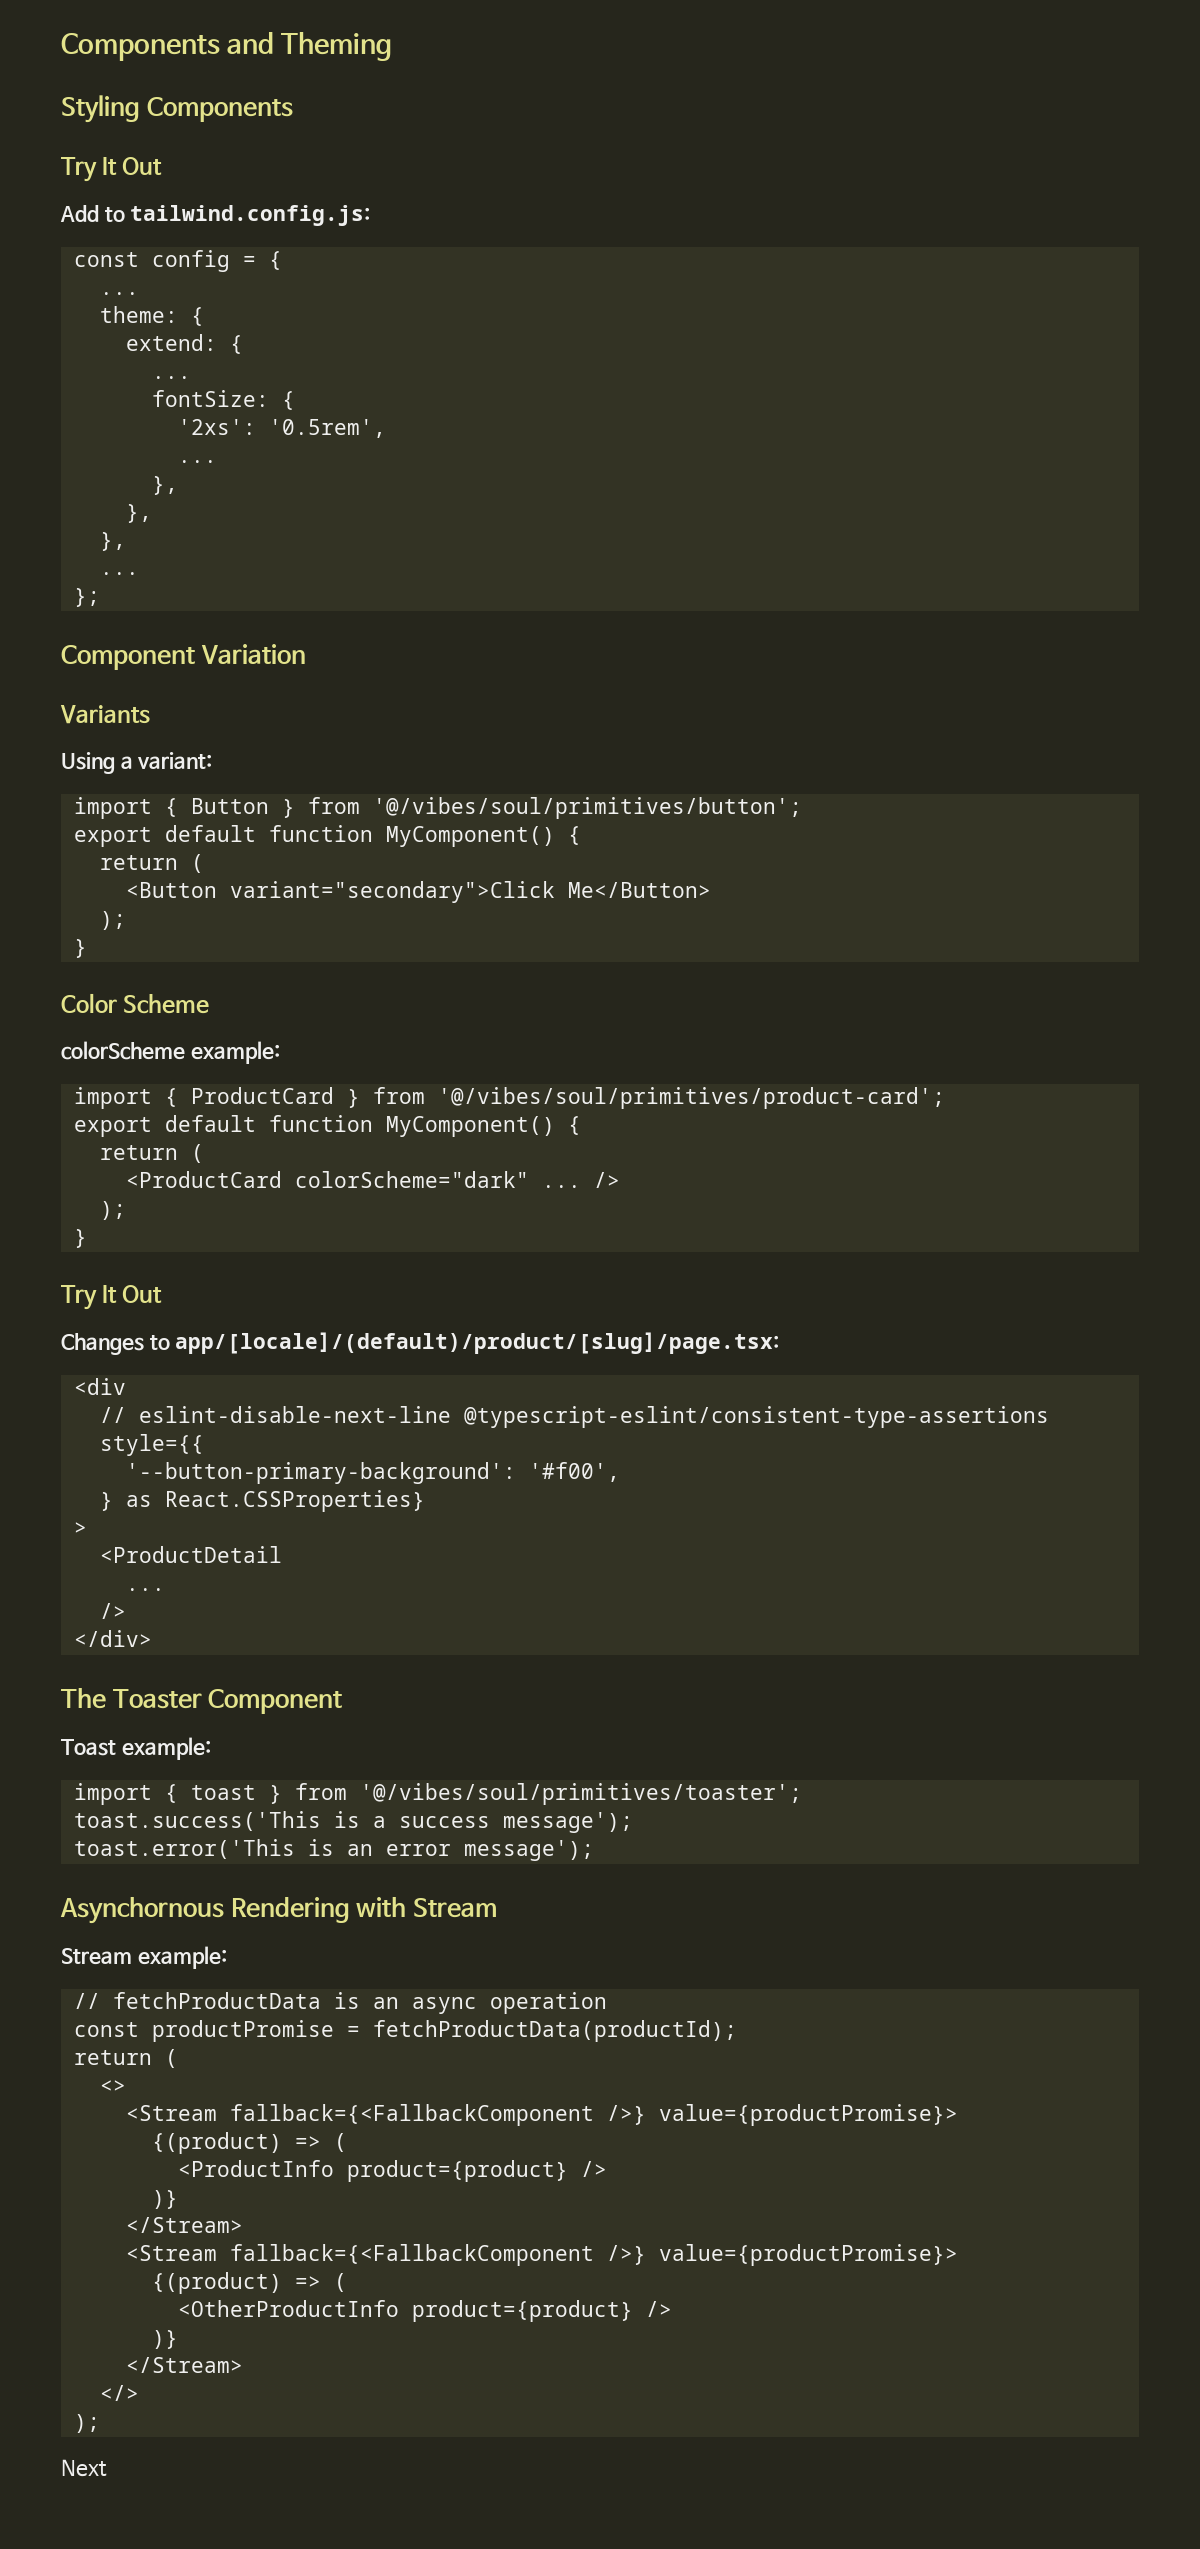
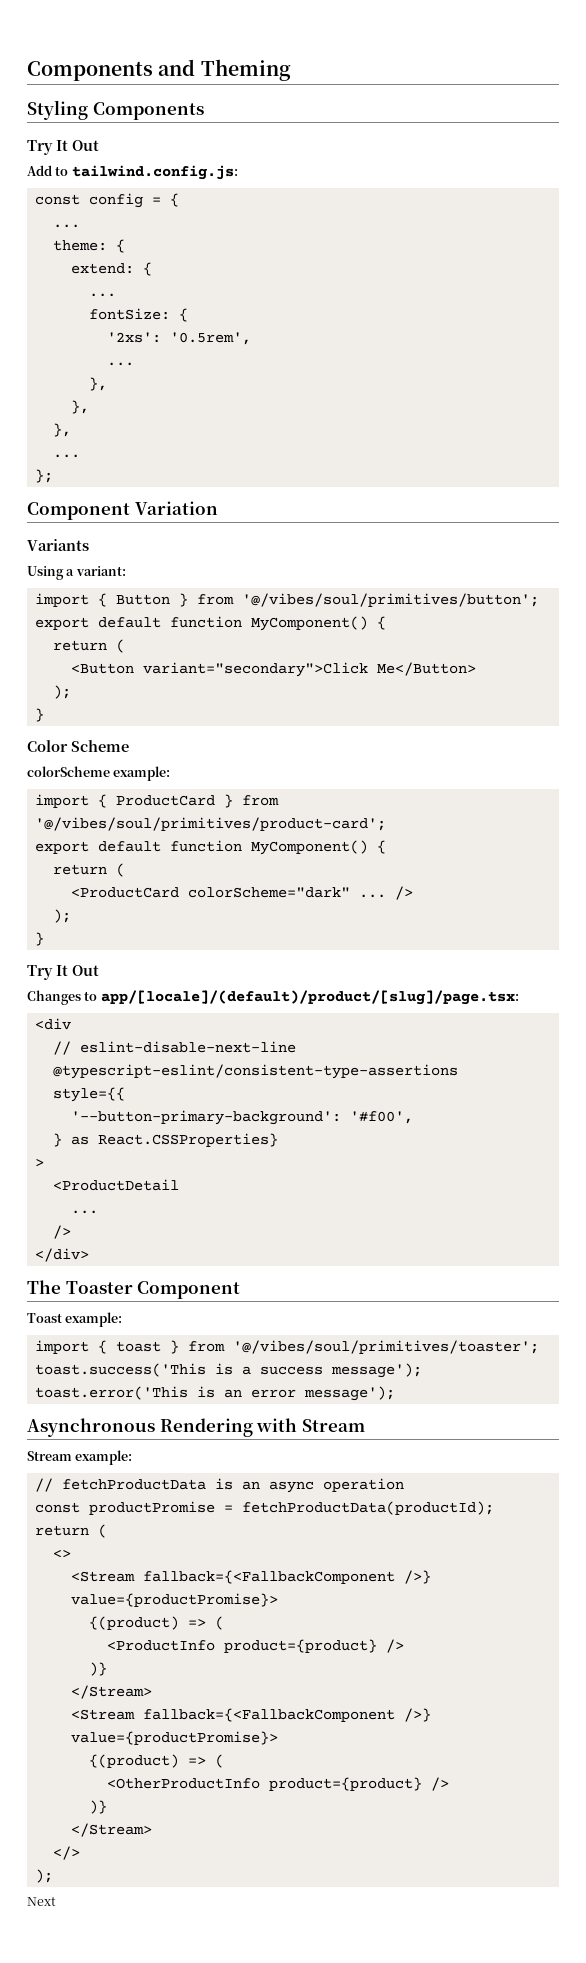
- Asynchornous Rendering with Stream
+ Asynchronous Rendering with Stream

